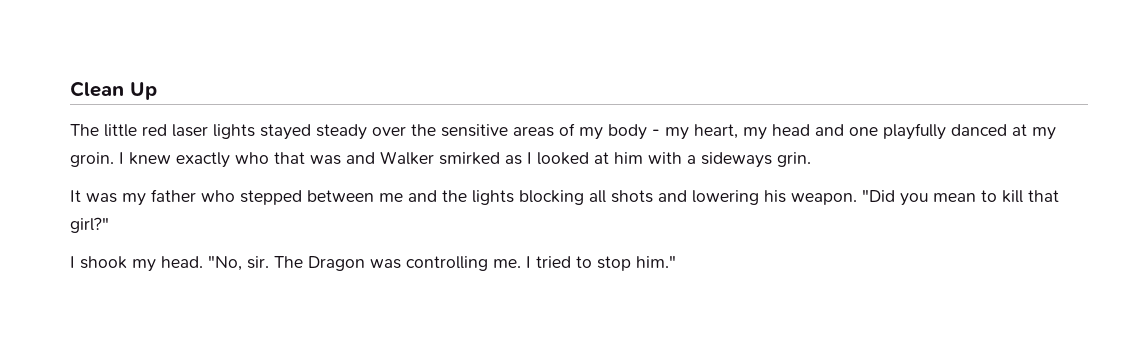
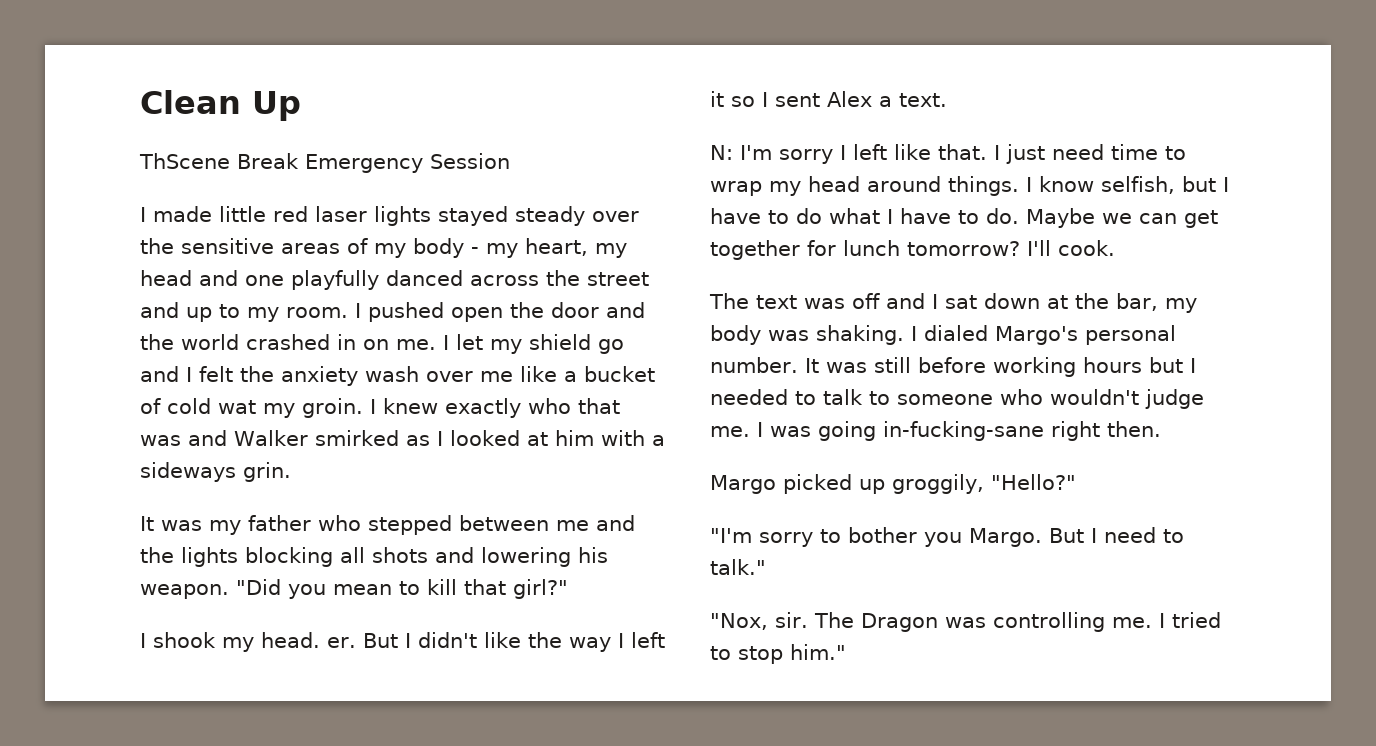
- The little red laser lights stayed steady over the sensitive areas of my body - my heart, my head and one playfully danced at my groin.
+ ThScene Break Emergency Session
+ I made little red laser lights stayed steady over the sensitive areas of my body - my heart, my head and one playfully danced across the street and up to my room. I pushed open the door and the world crashed in on me. I let my shield go and I felt the anxiety wash over me like a bucket of cold wat my groin.
- I shook my head. "No, sir.
+ I shook my head. er. But I didn't like the way I left it so I sent Alex a text.
+ N: I'm sorry I left like that. I just need time to wrap my head around things. I know selfish, but I have to do what I have to do. Maybe we can get together for lunch tomorrow? I'll cook.
+ The text was off and I sat down at the bar, my body was shaking. I dialed Margo's personal number. It was still before working hours but I needed to talk to someone who wouldn't judge me. I was going in-fucking-sane right then.
+ Margo picked up groggily, "Hello?"
+ "I'm sorry to bother you Margo. But I need to talk."
+ "Nox, sir.

